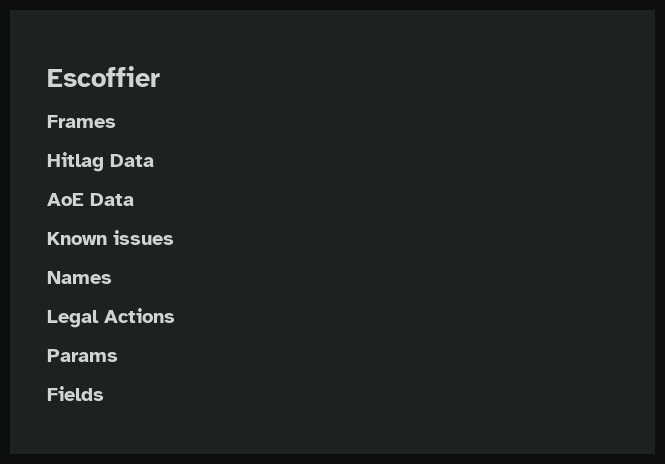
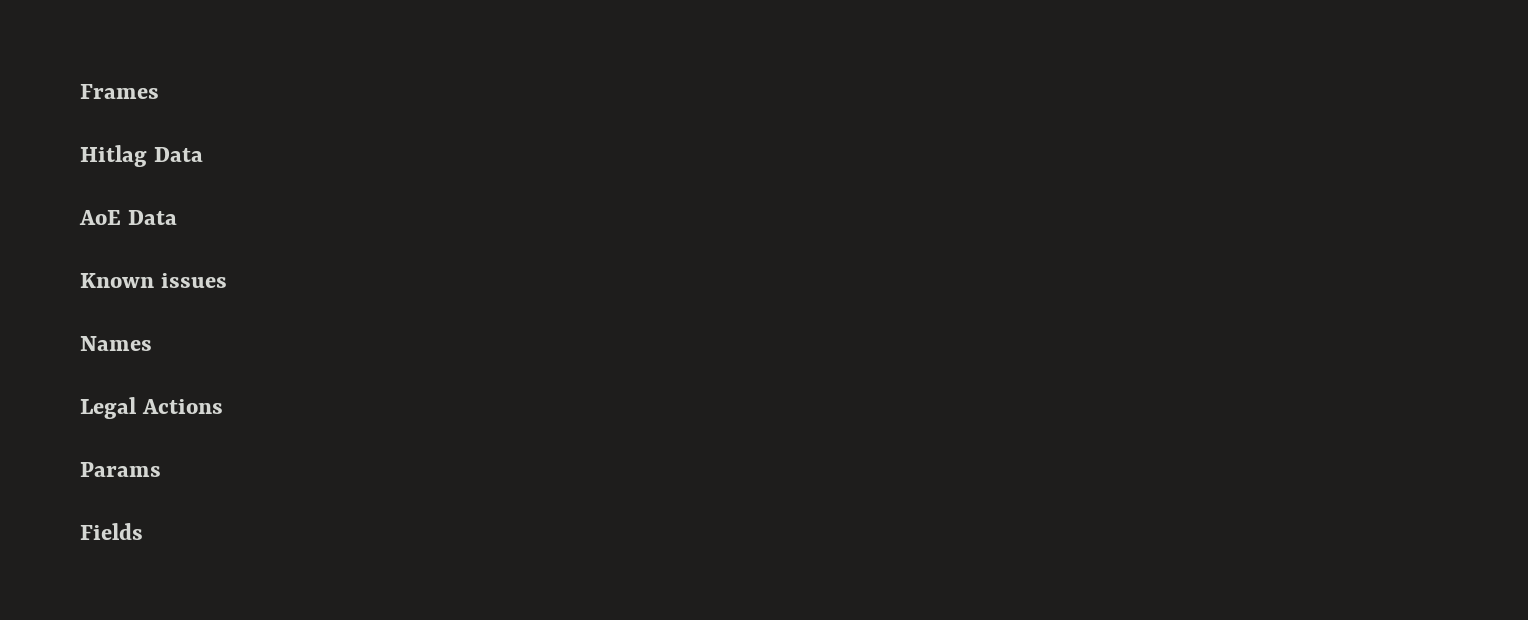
- Escoffier

